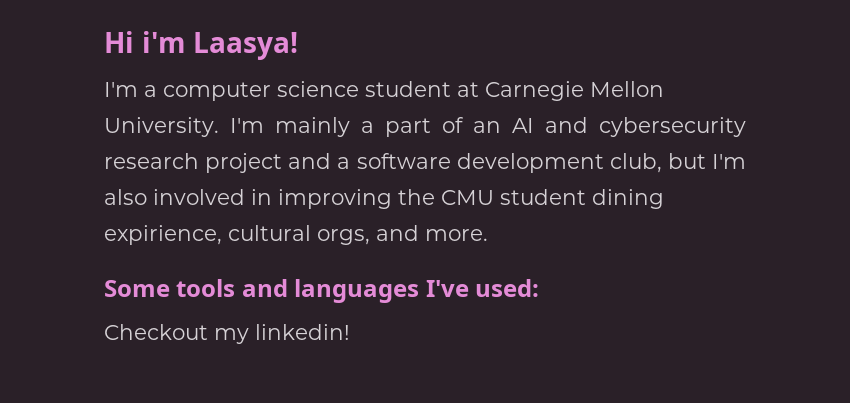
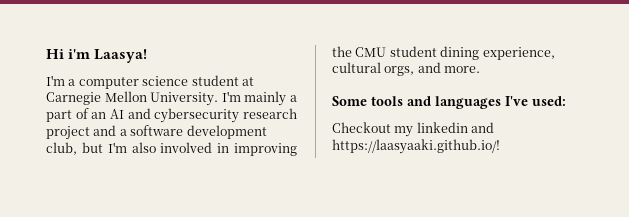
- I'm mainly a part of an AI and cybersecurity research project and a software development club, but I'm also involved in improving the CMU student dining expirience, cultural orgs, and more.
+ I'm mainly a part of an AI and cybersecurity research project and a software development club, but I'm also involved in improving the CMU student dining experience, cultural orgs, and more.
- Checkout my linkedin!
+ Checkout my linkedin and https://laasyaaki.github.io/!

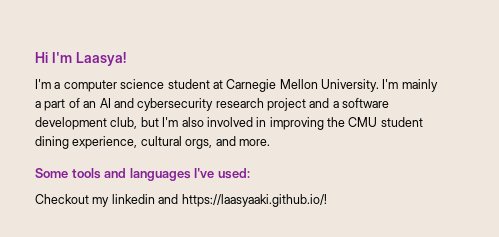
- Hi i'm Laasya!
+ Hi I'm Laasya!

